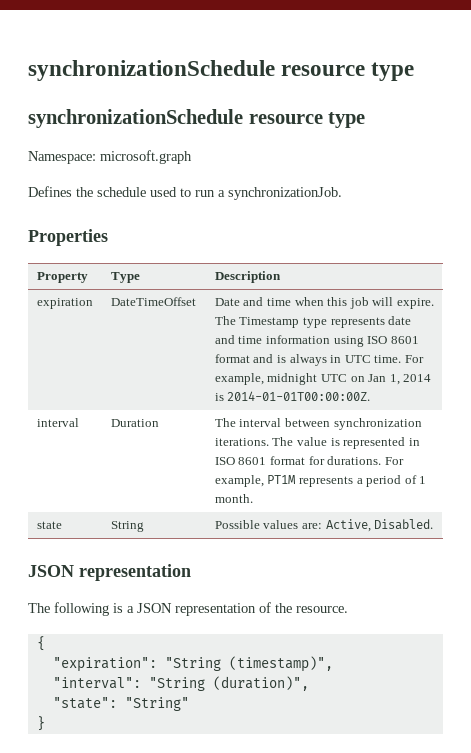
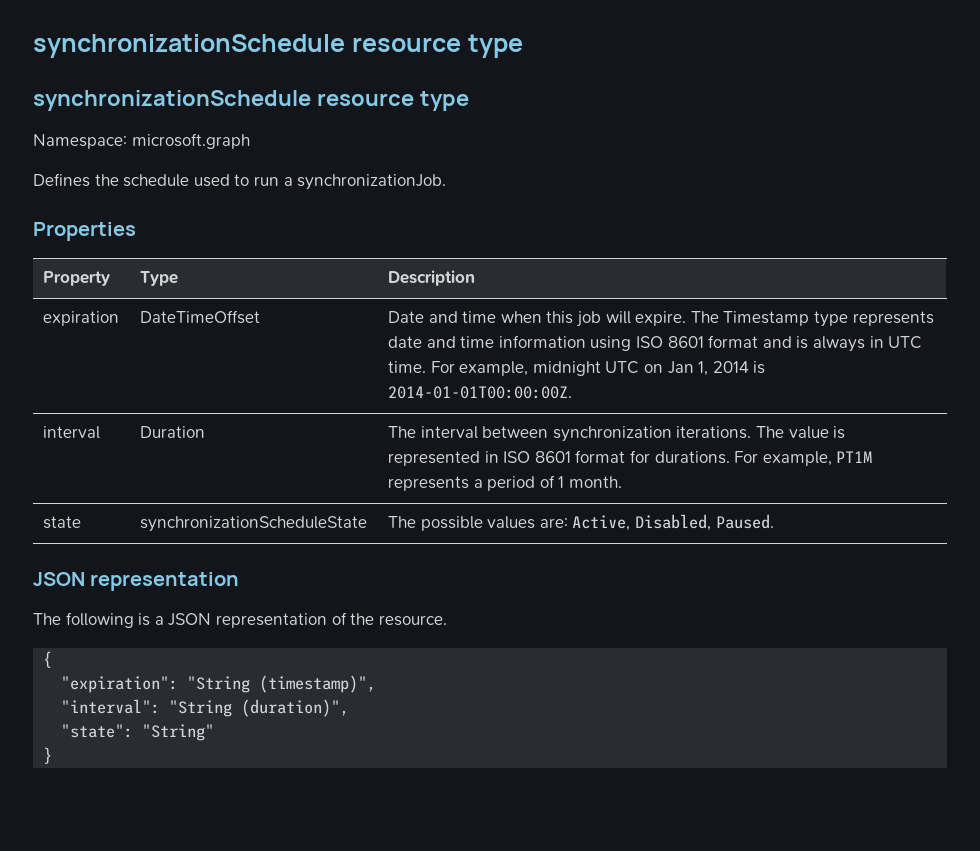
- state | String | Possible values are: Active, Disabled.
+ state | synchronizationScheduleState | The possible values are: Active, Disabled, Paused.

